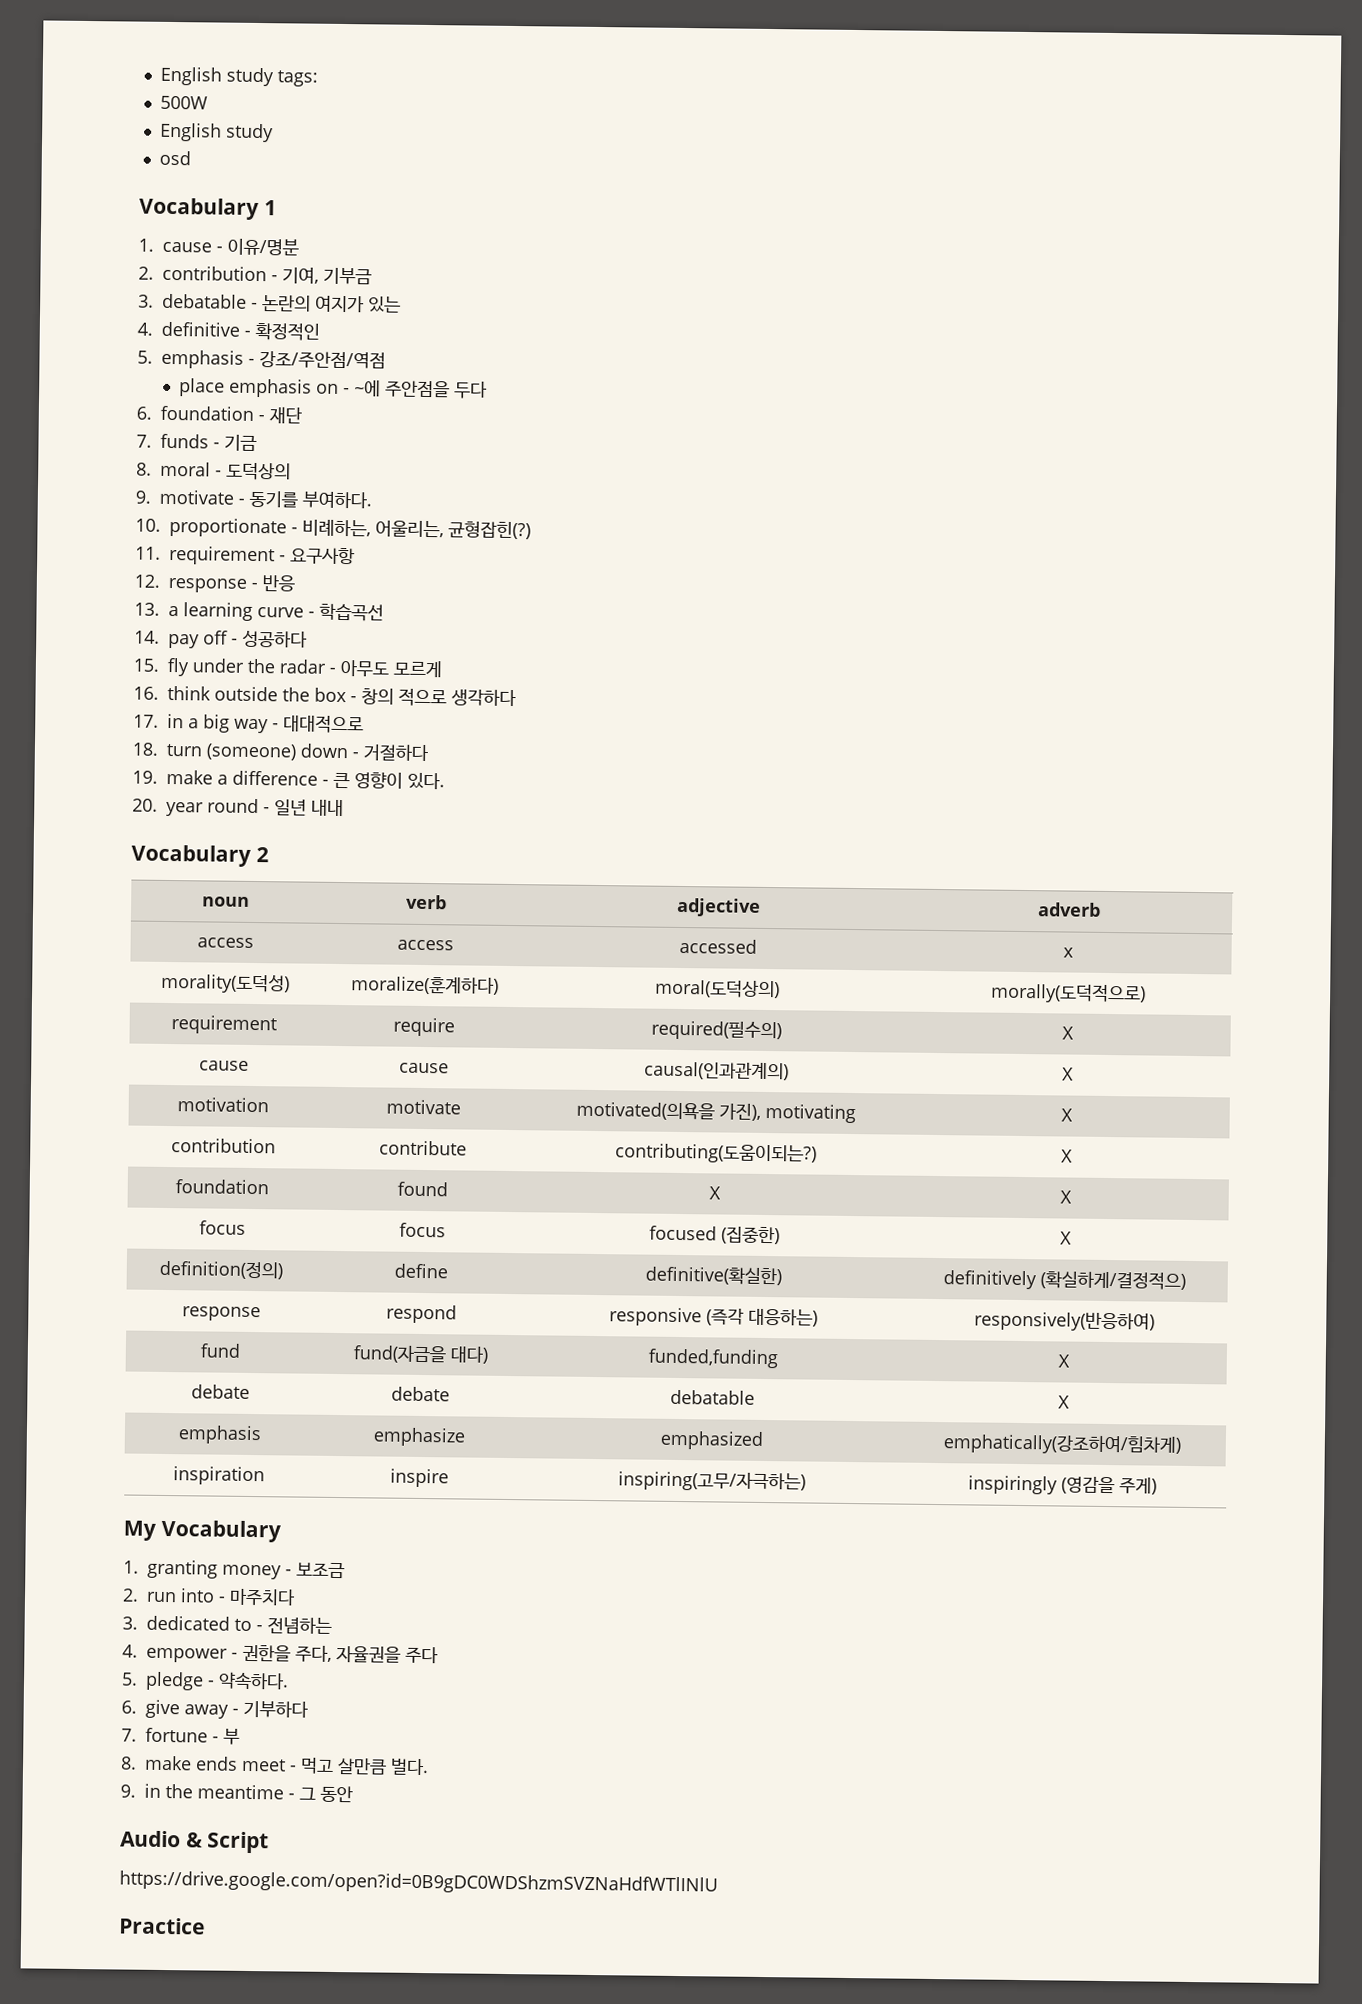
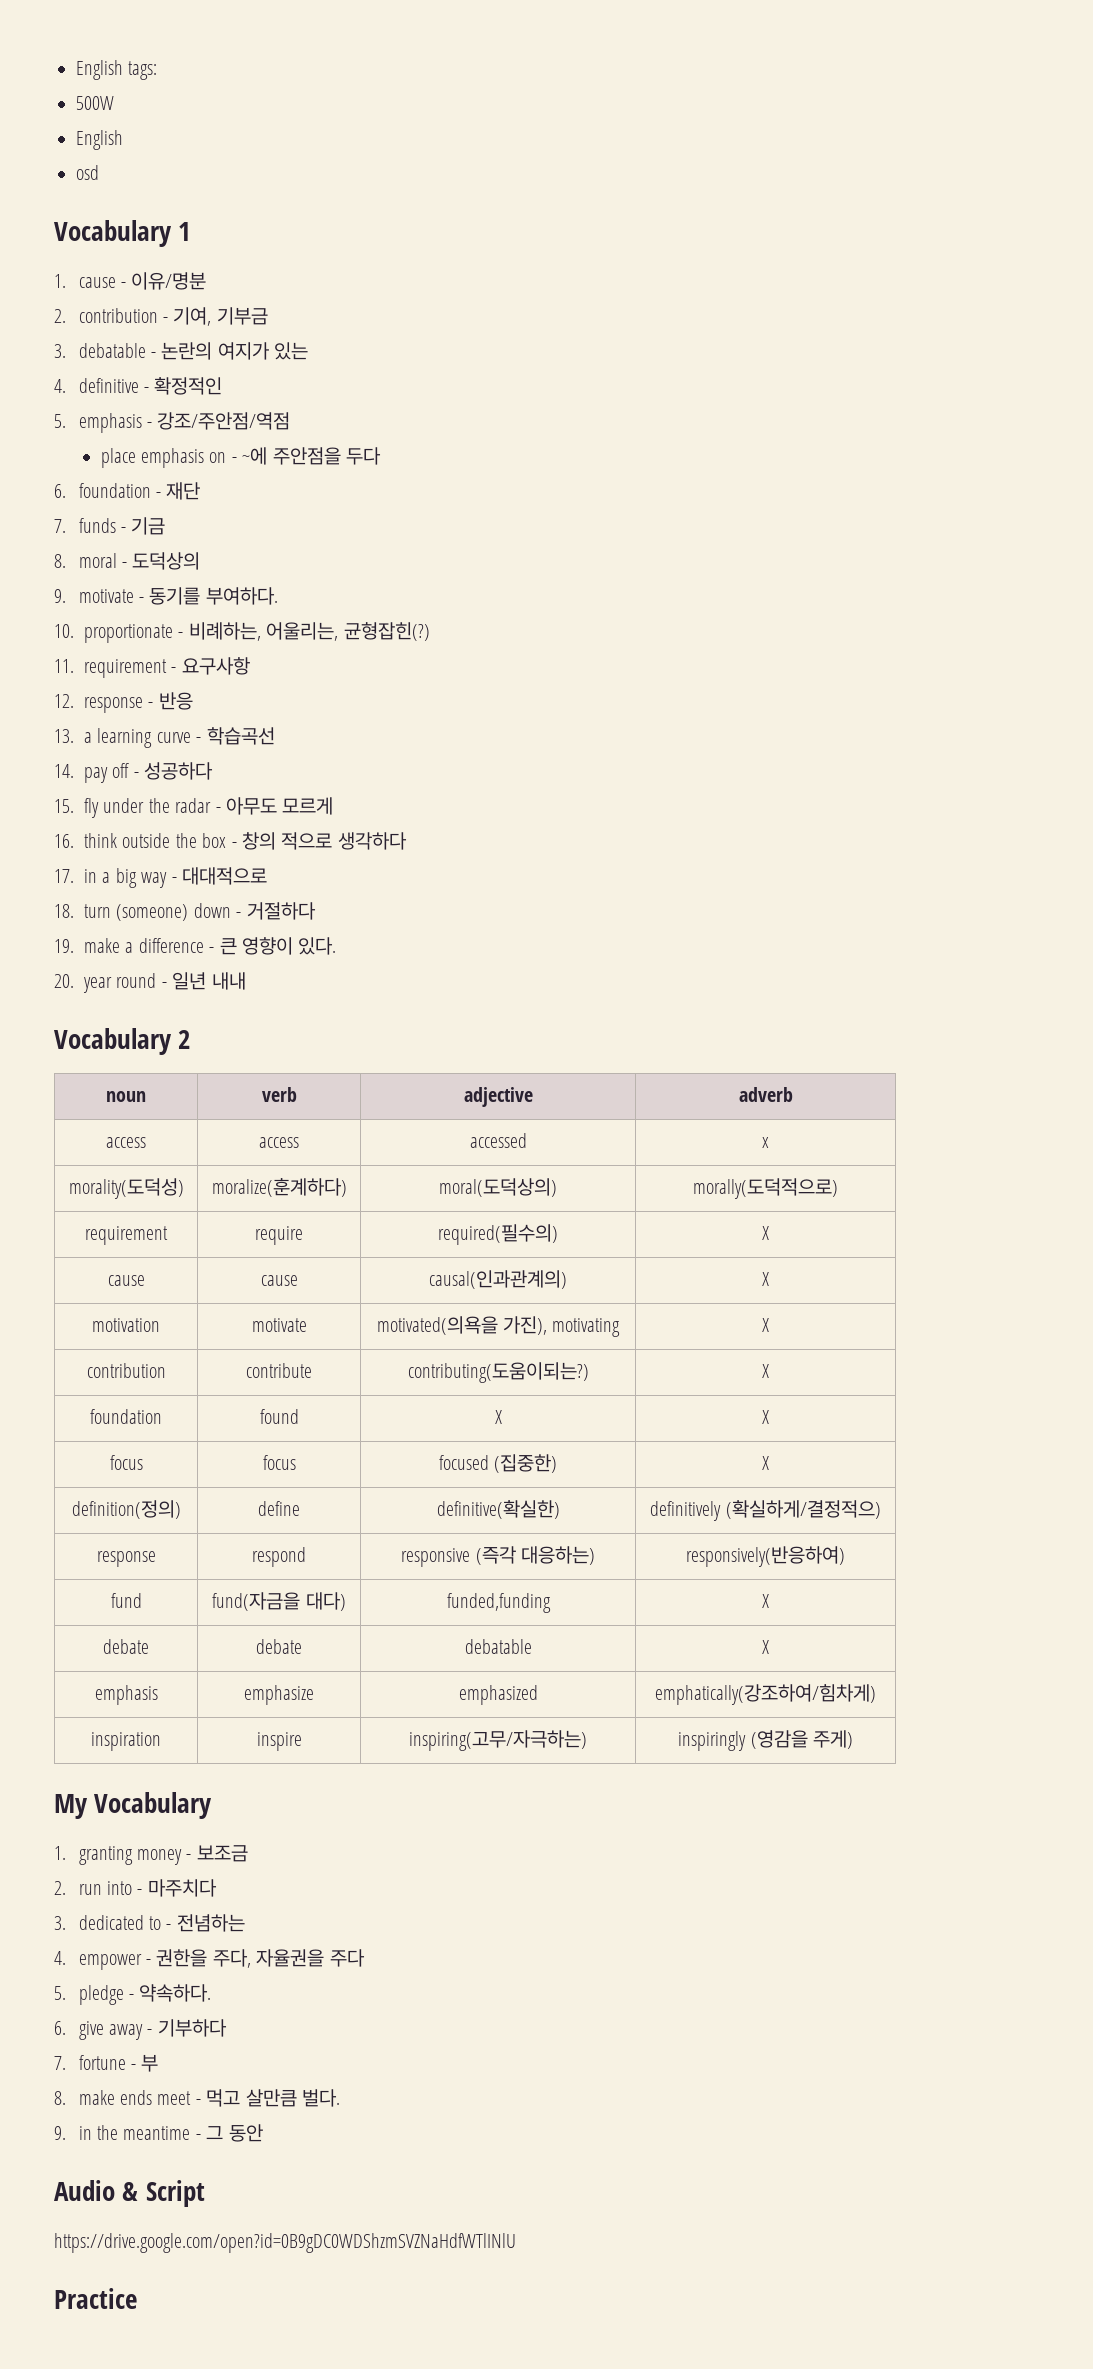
- English study tags:
+ English tags:
  500W
- English study
+ English

